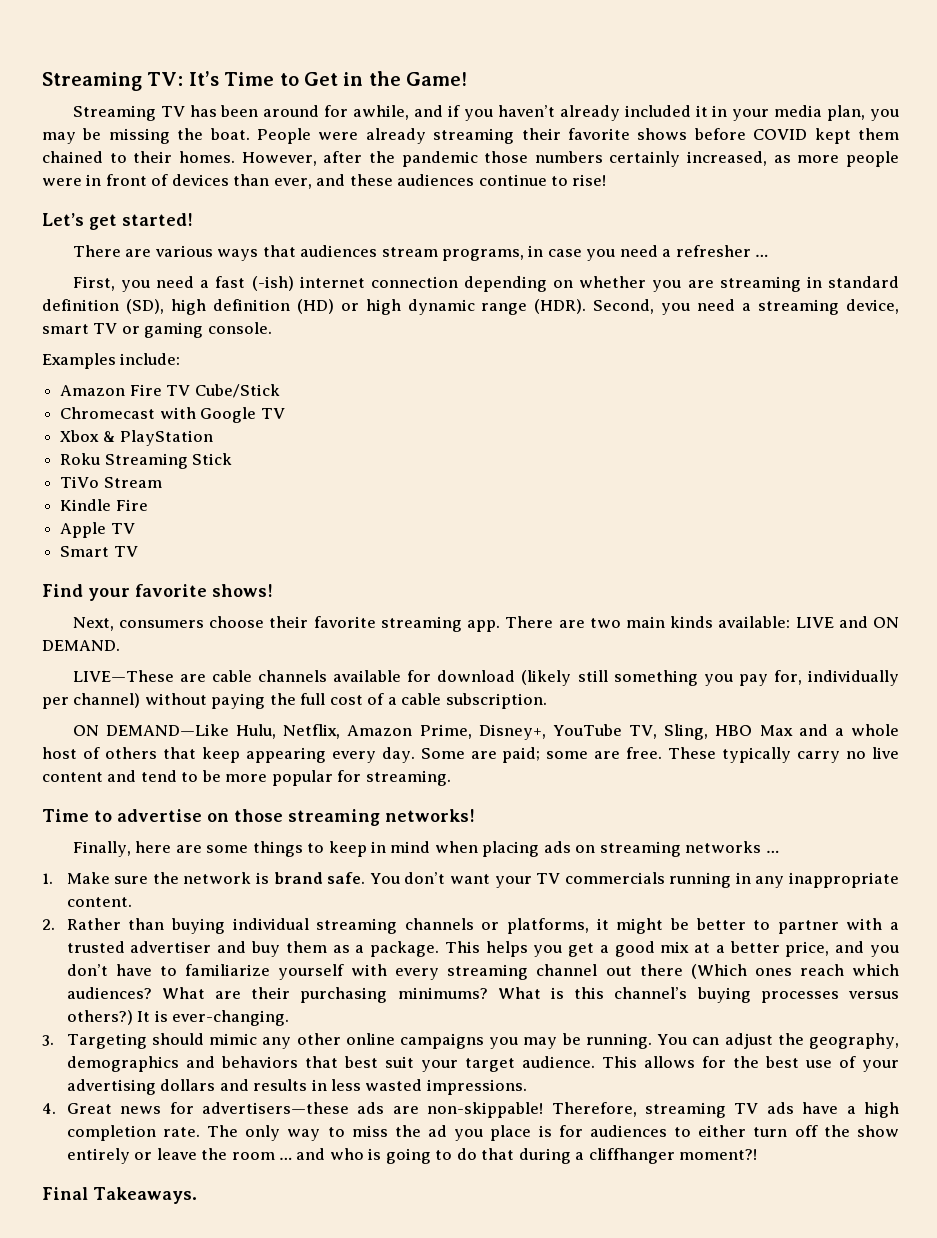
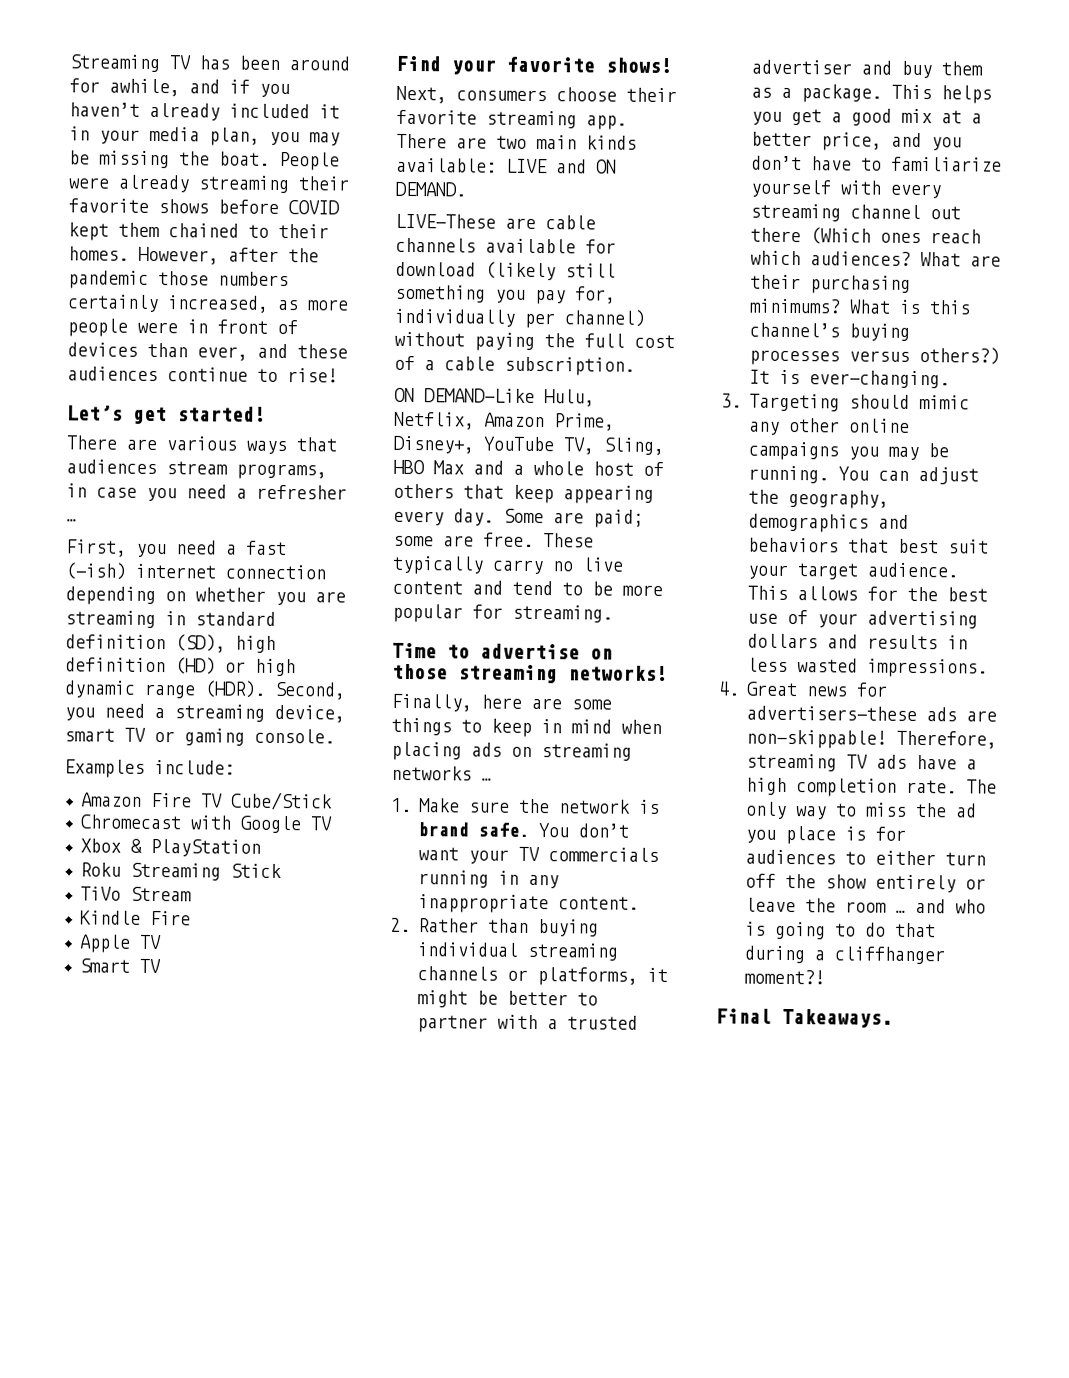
- Streaming TV: It’s Time to Get in the Game!

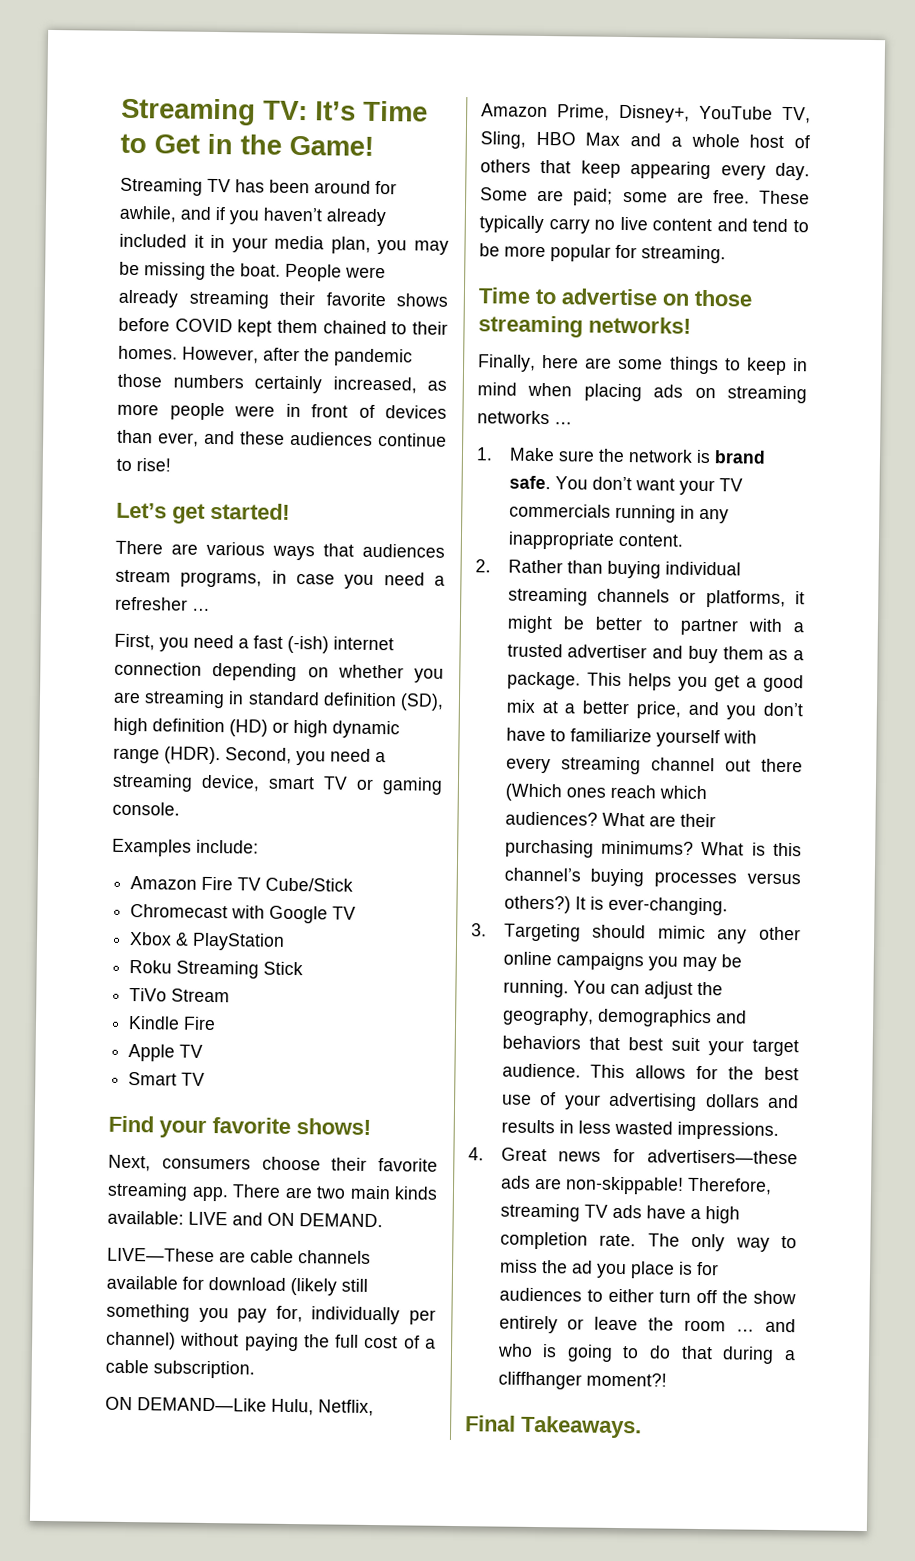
+ Streaming TV: It’s Time to Get in the Game!

